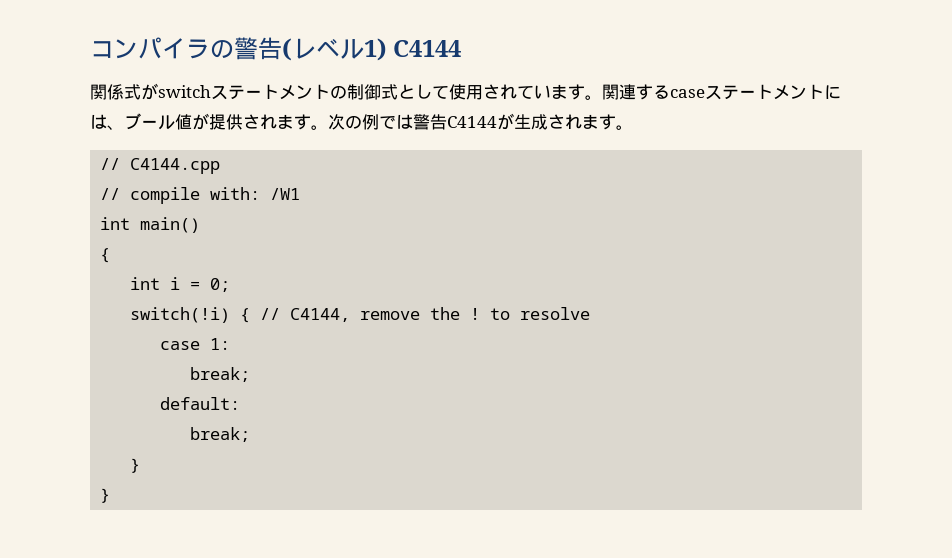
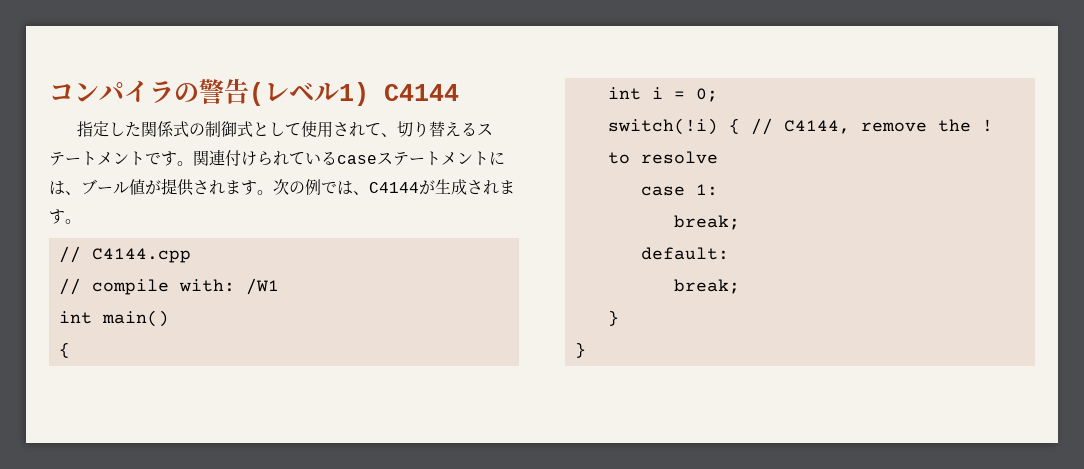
- 関係式がswitchステートメントの制御式として使用されています。関連するcaseステートメントには、ブール値が提供されます。
+ 指定した関係式の制御式として使用されて、切り替えるステートメントです。関連付けられているcaseステートメントには、ブール値が提供されます。
- 次の例では警告C4144が生成されます。
+ 次の例では、C4144が生成されます。

